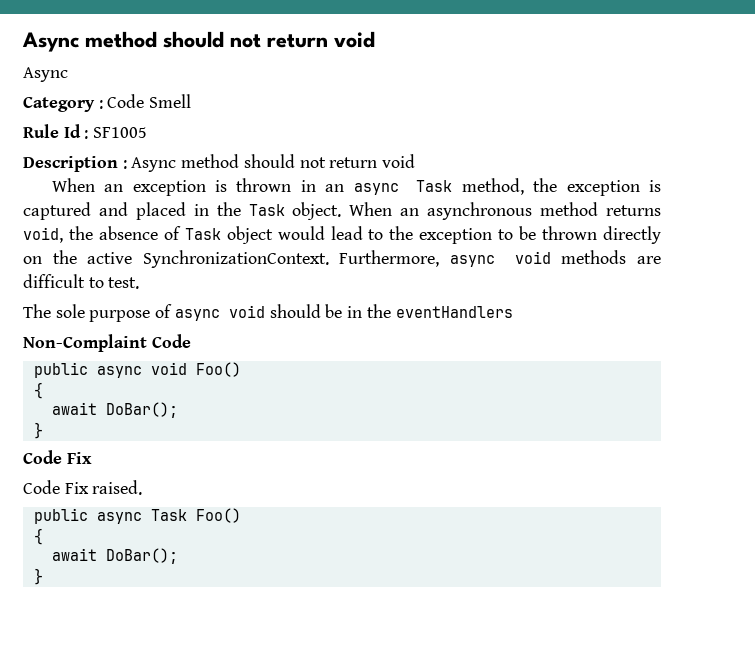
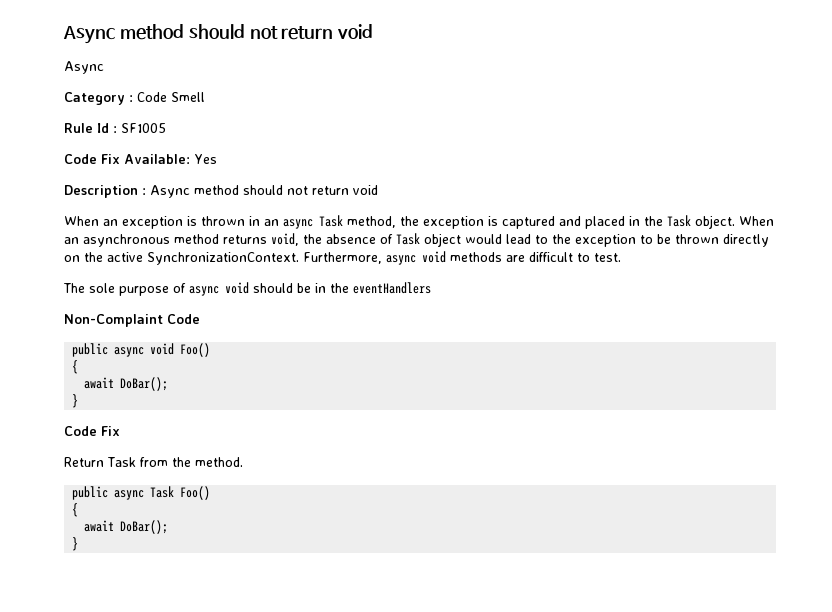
+ Code Fix Available: Yes
- Code Fix raised.
+ Return Task from the method.

